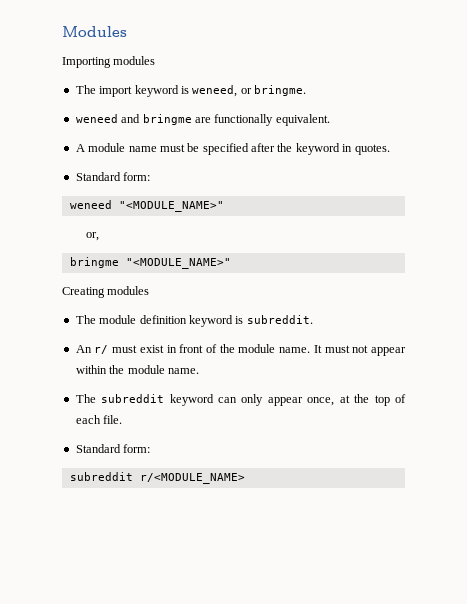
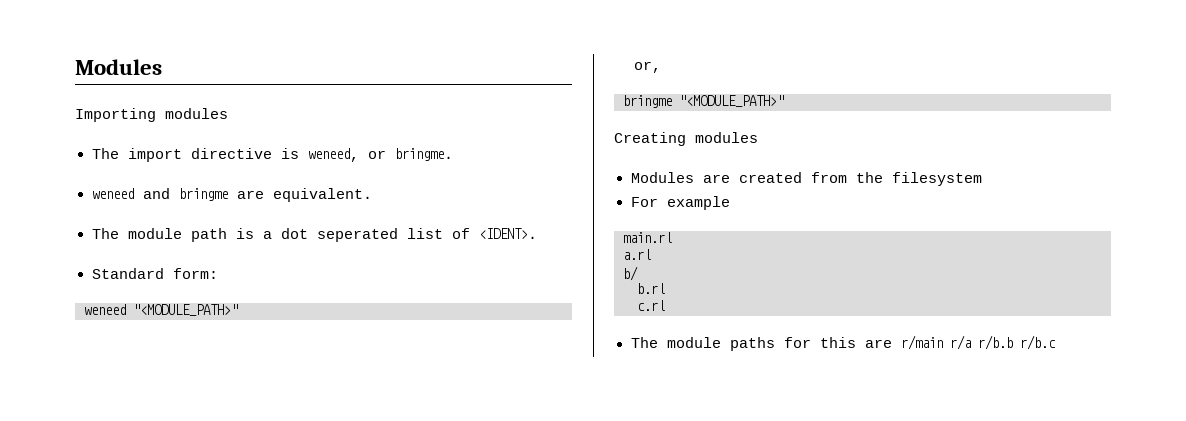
- The import keyword is weneed, or bringme.
+ The import directive is weneed, or bringme.
- weneed and bringme are functionally equivalent.
+ weneed and bringme are equivalent.
- A module name must be specified after the keyword in quotes.
+ The module path is a dot seperated list of <IDENT>.
- weneed "<MODULE_NAME>"
+ weneed "<MODULE_PATH>"
- bringme "<MODULE_NAME>"
+ bringme "<MODULE_PATH>"
- The module definition keyword is subreddit.
- An r/ must exist in front of the module name. It must not appear within the module name.
- The subreddit keyword can only appear once, at the top of each file.
- Standard form:
- subreddit r/<MODULE_NAME>
+ Modules are created from the filesystem
+ For example
+ main.rl
+ a.rl
+ b/
+ b.rl
+ c.rl
+ The module paths for this are r/main r/a r/b.b r/b.c

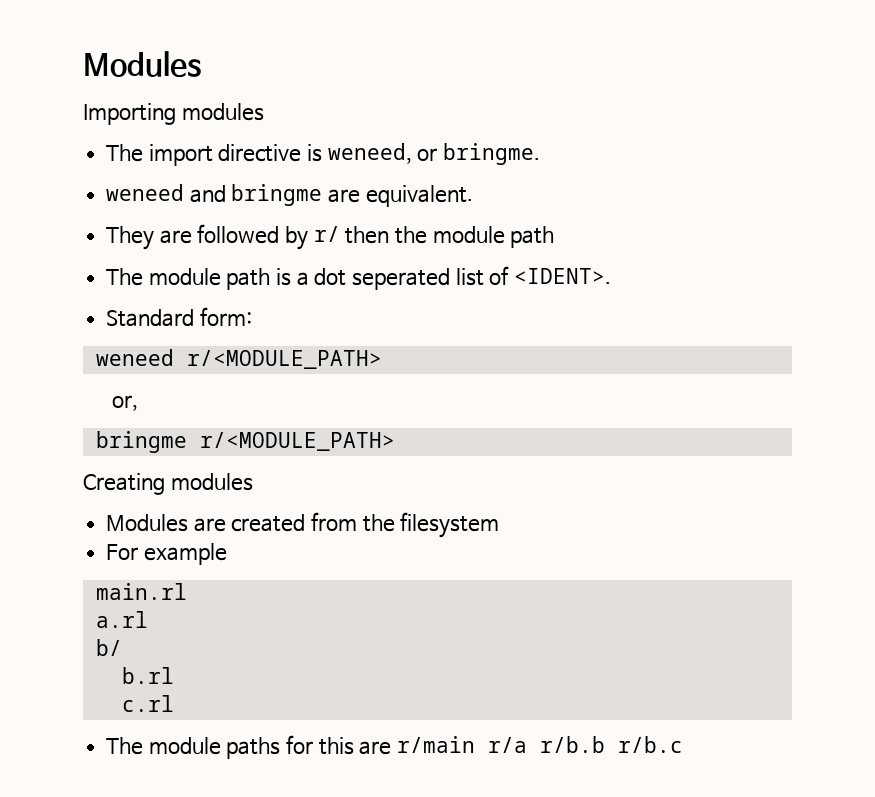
+ They are followed by r/ then the module path
- weneed "<MODULE_PATH>"
+ weneed r/<MODULE_PATH>
- bringme "<MODULE_PATH>"
+ bringme r/<MODULE_PATH>

